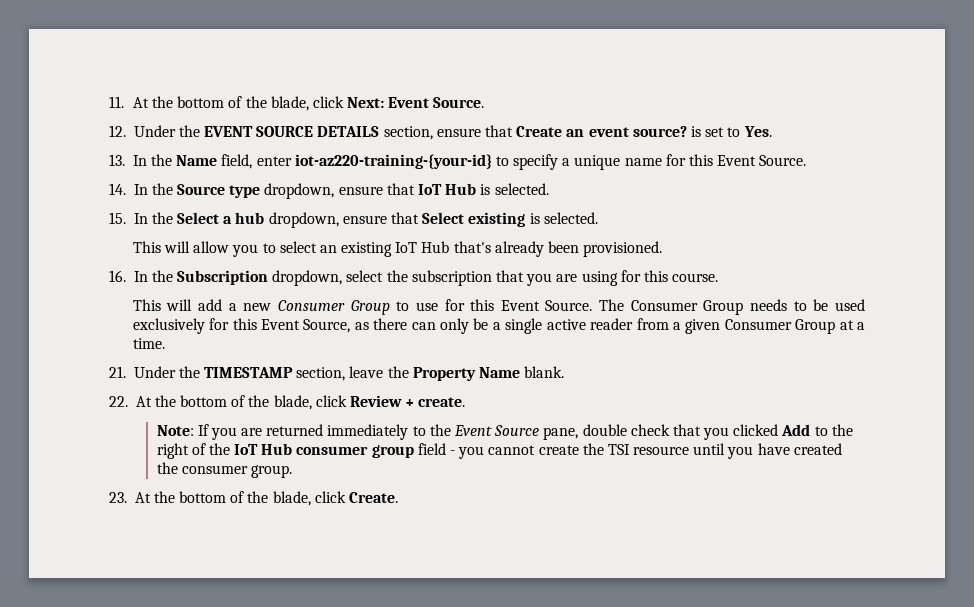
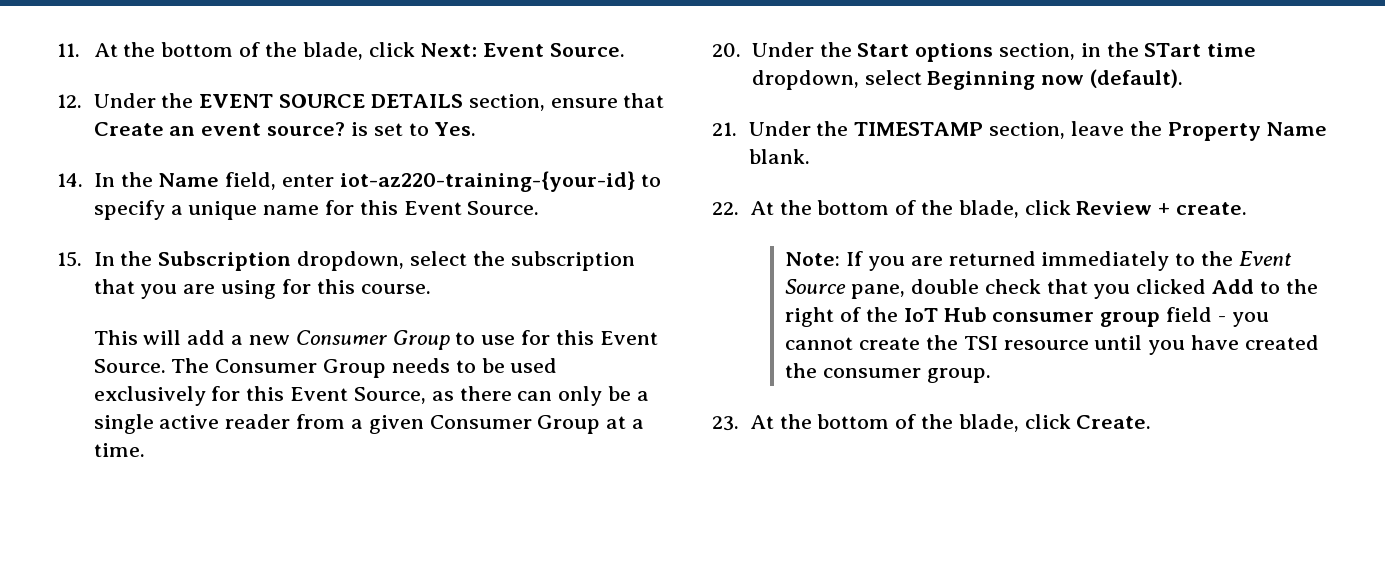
- 13. In the Name field, enter iot-az220-training-{your-id} to specify a unique name for this Event Source.
+ 14. In the Name field, enter iot-az220-training-{your-id} to specify a unique name for this Event Source.
- 14. In the Source type dropdown, ensure that IoT Hub is selected.
- 15. In the Select a hub dropdown, ensure that Select existing is selected.
- This will allow you to select an existing IoT Hub that's already been provisioned.
- 16. In the Subscription dropdown, select the subscription that you are using for this course.
+ 15. In the Subscription dropdown, select the subscription that you are using for this course.
+ 20. Under the Start options section, in the STart time dropdown, select Beginning now (default).

